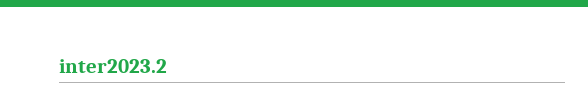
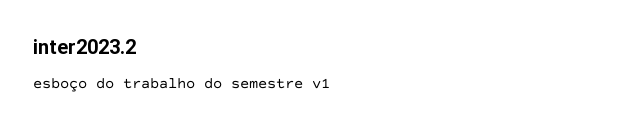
+ esboço do trabalho do semestre v1

